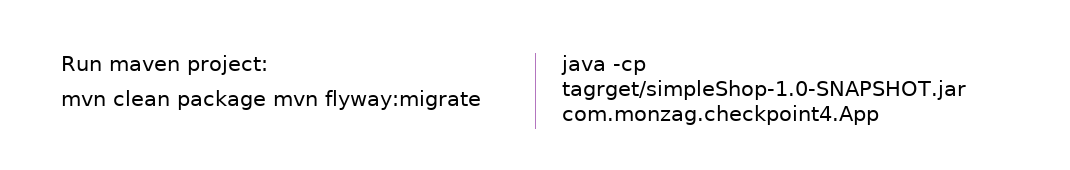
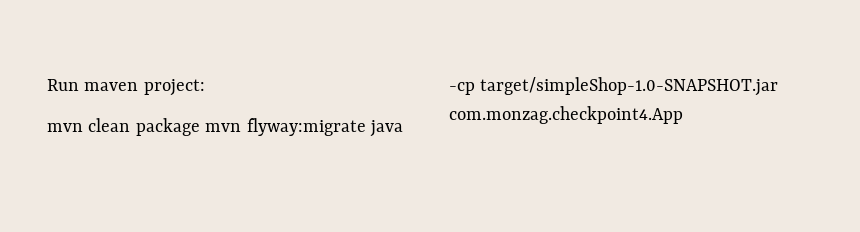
- mvn clean package mvn flyway:migrate java -cp tagrget/simpleShop-1.0-SNAPSHOT.jar com.monzag.checkpoint4.App
+ mvn clean package mvn flyway:migrate java -cp target/simpleShop-1.0-SNAPSHOT.jar com.monzag.checkpoint4.App

